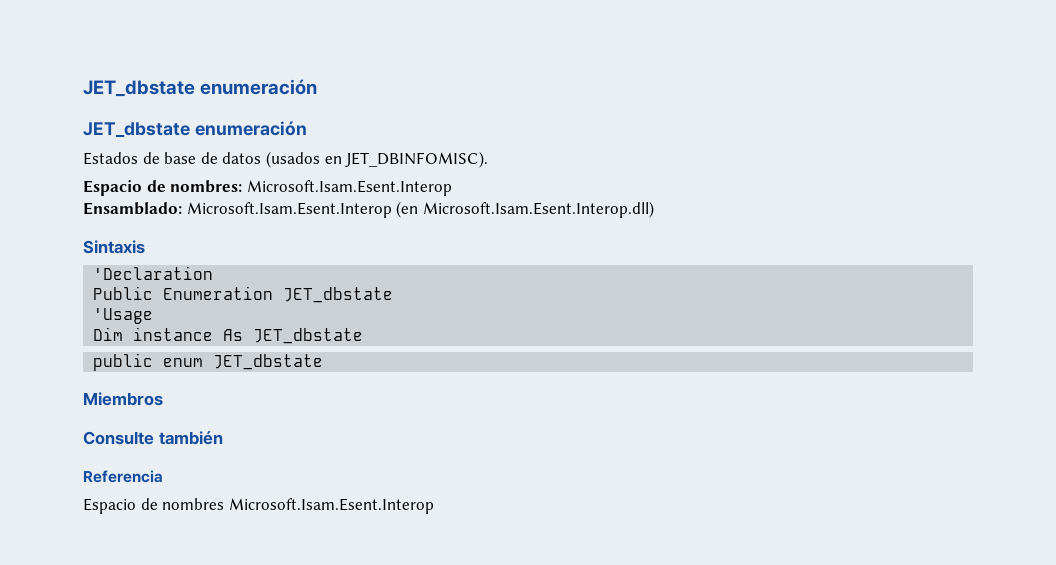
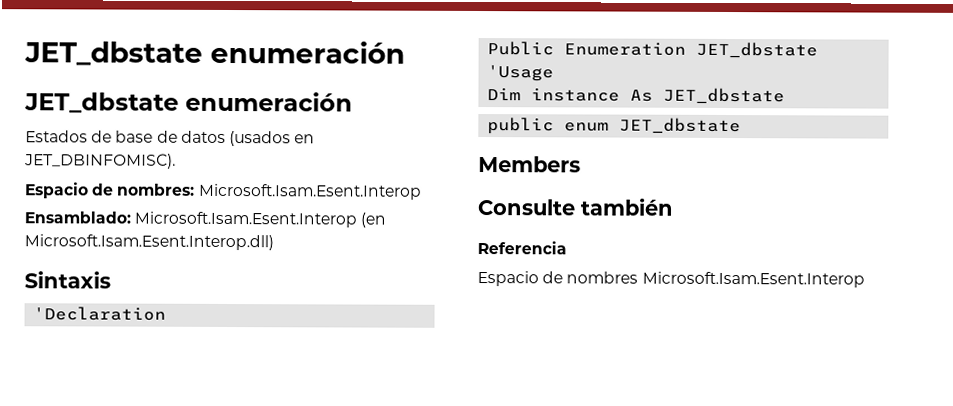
- Miembros
+ Members

